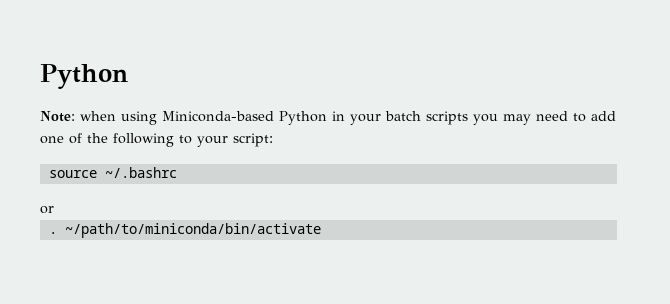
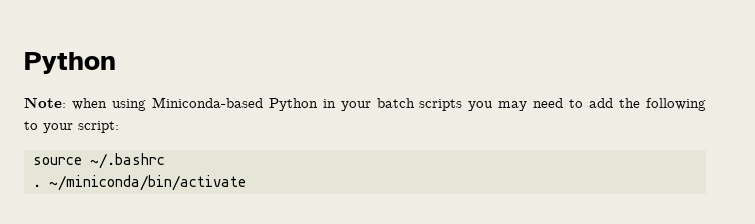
- Note: when using Miniconda-based Python in your batch scripts you may need to add one of the following to your script:
+ Note: when using Miniconda-based Python in your batch scripts you may need to add the following to your script:
- or
- ~/path/to/miniconda/bin/activate
+ ~/miniconda/bin/activate

